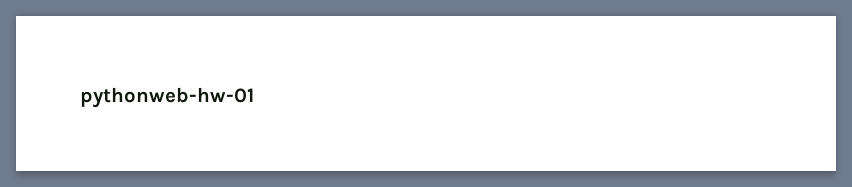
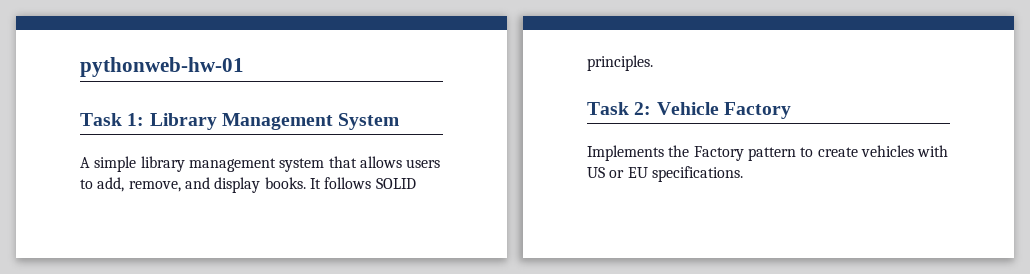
+ Task 1: Library Management System
+ A simple library management system that allows users to add, remove, and display books. It follows SOLID principles.
+ Task 2: Vehicle Factory
+ Implements the Factory pattern to create vehicles with US or EU specifications.

